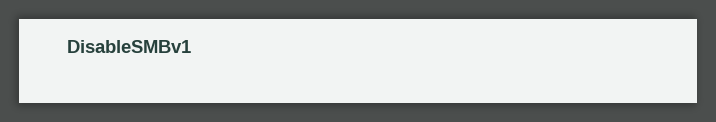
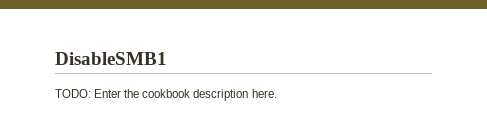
- DisableSMBv1
+ DisableSMB1
+ TODO: Enter the cookbook description here.

